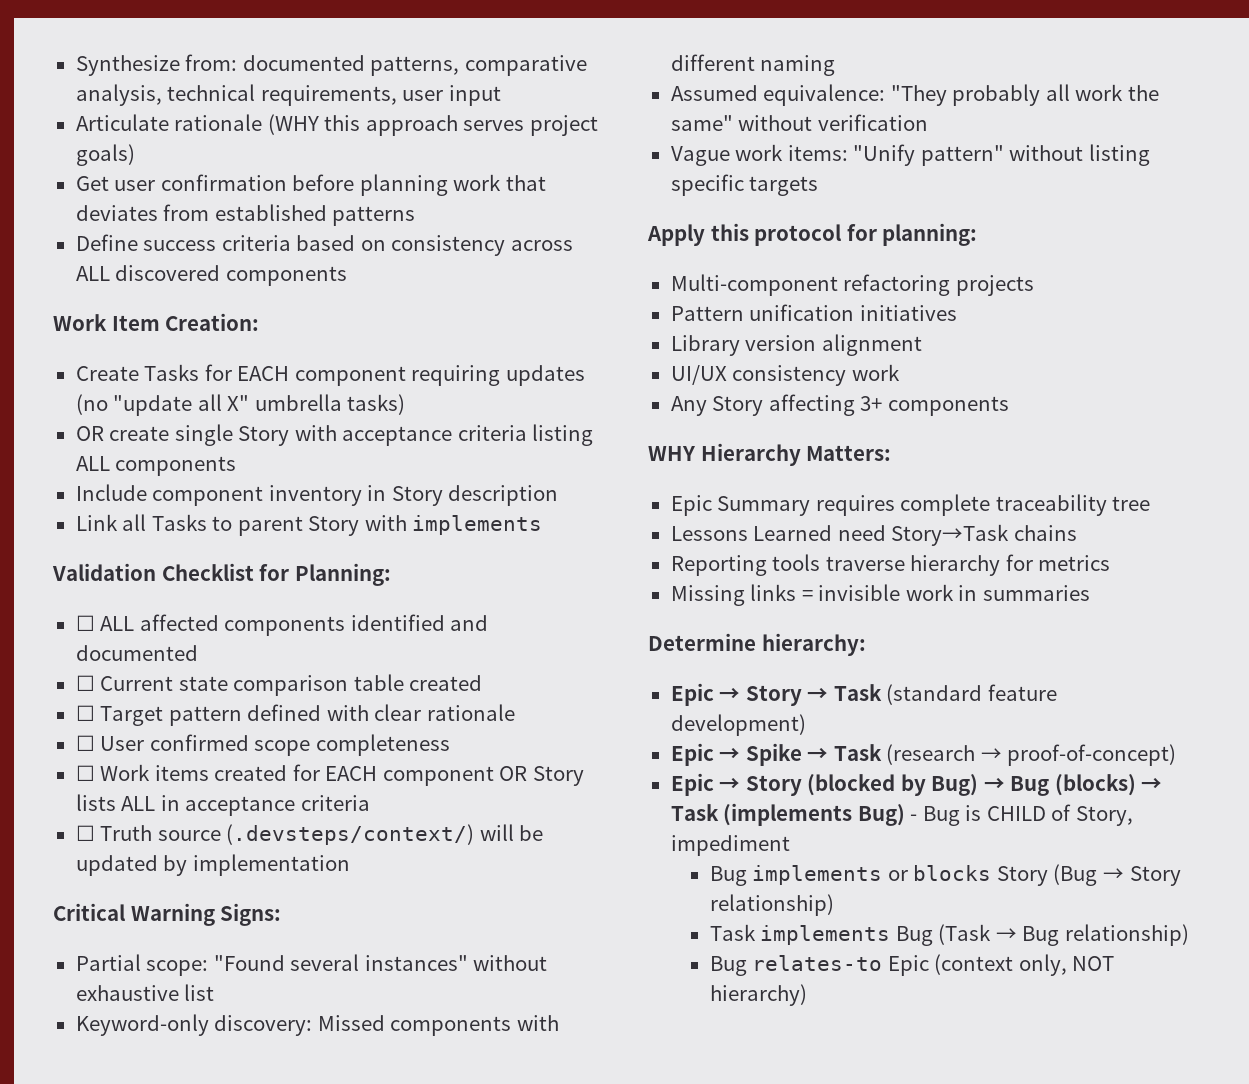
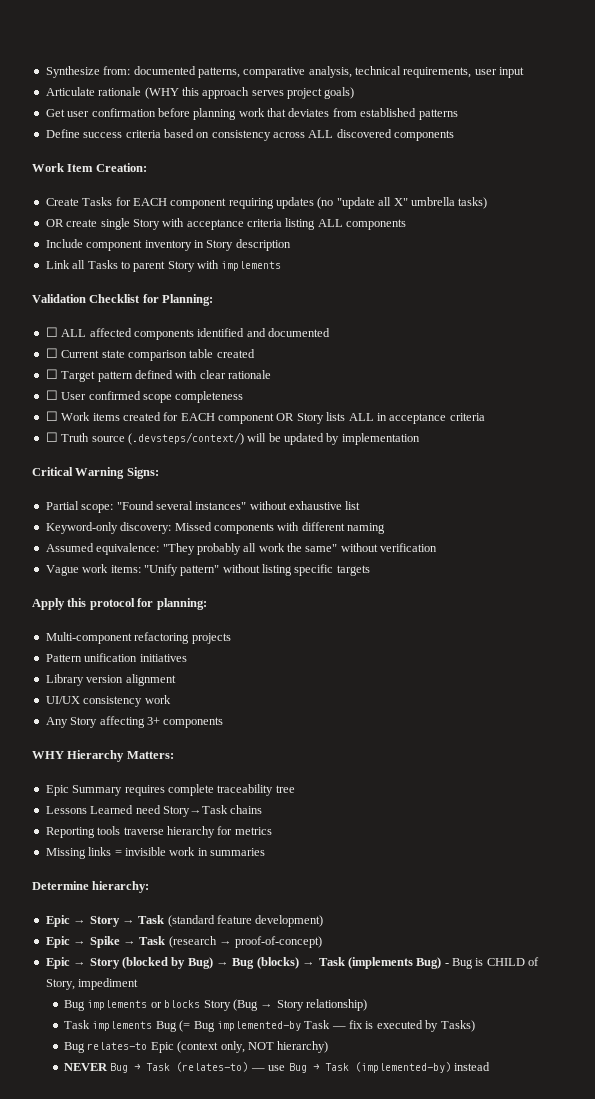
- Task implements Bug (Task → Bug relationship)
+ Task implements Bug (= Bug implemented-by Task — fix is executed by Tasks)
+ NEVER Bug → Task (relates-to) — use Bug → Task (implemented-by) instead

